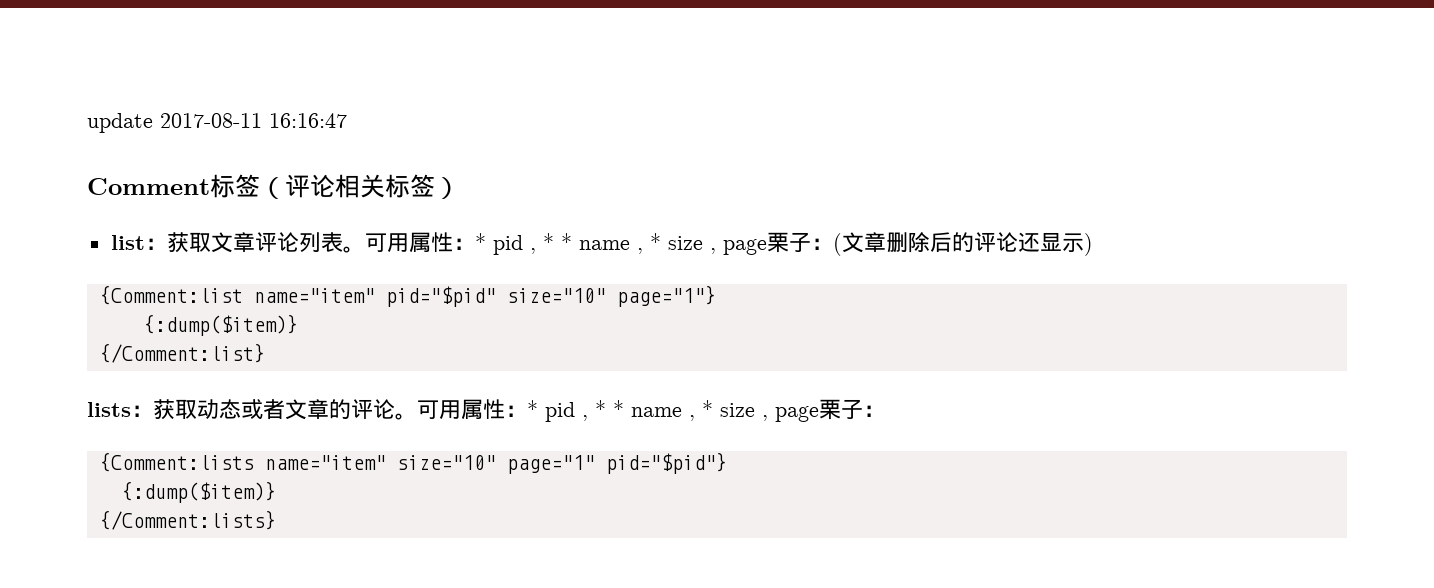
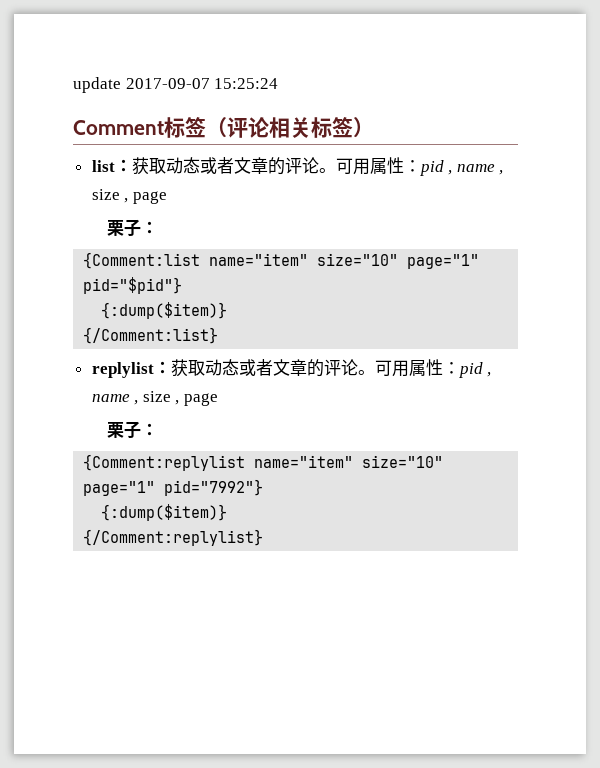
- update 2017-08-11 16:16:47
+ update 2017-09-07 15:25:24
- list：获取文章评论列表。可用属性：* pid , * * name , * size , page栗子：(文章删除后的评论还显示)
- {Comment:list name="item" pid="$pid" size="10" page="1"}
- {:dump($item)}
- {/Comment:list}
- lists：获取动态或者文章的评论。可用属性：* pid , * * name , * size , page栗子：
- {Comment:lists name="item" size="10" page="1" pid="$pid"}
+ list：获取动态或者文章的评论。可用属性：pid , name , size , page
+ 栗子：
+ {Comment:list name="item" size="10" page="1" pid="$pid"}
- {/Comment:lists}
+ {/Comment:list}
+ replylist：获取动态或者文章的评论。可用属性：pid , name , size , page
+ 栗子：
+ {Comment:replylist name="item" size="10" page="1" pid="7992"}
+ {:dump($item)}
+ {/Comment:replylist}

